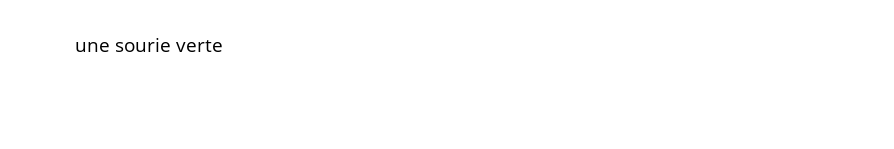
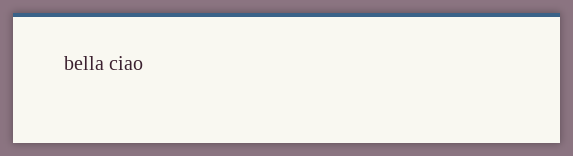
- une sourie verte
+ bella ciao

